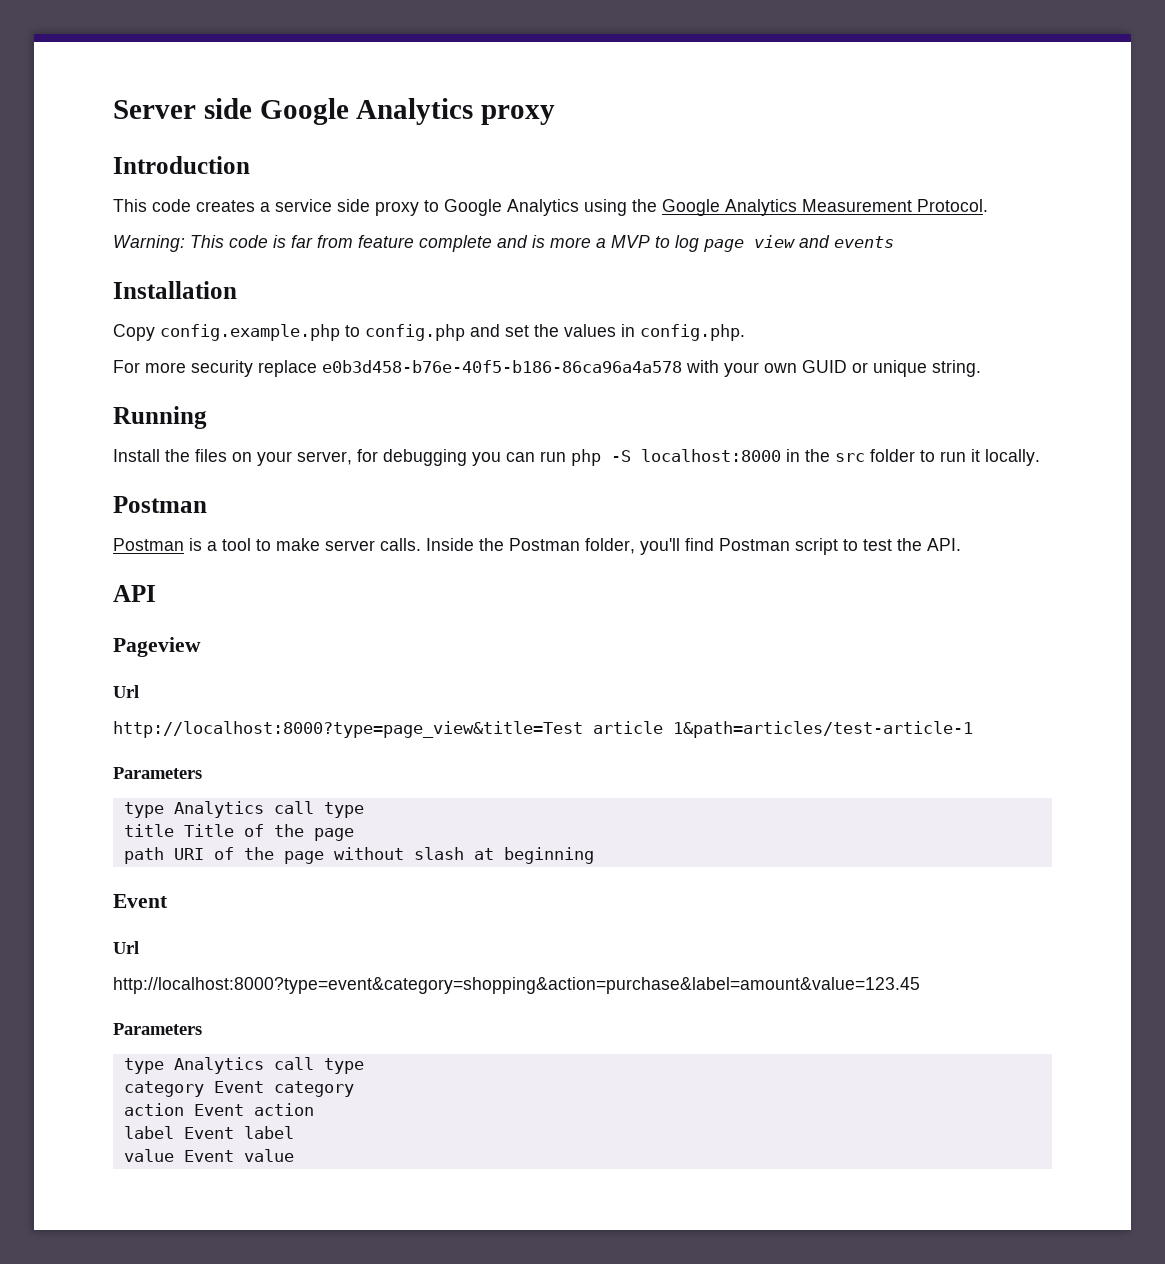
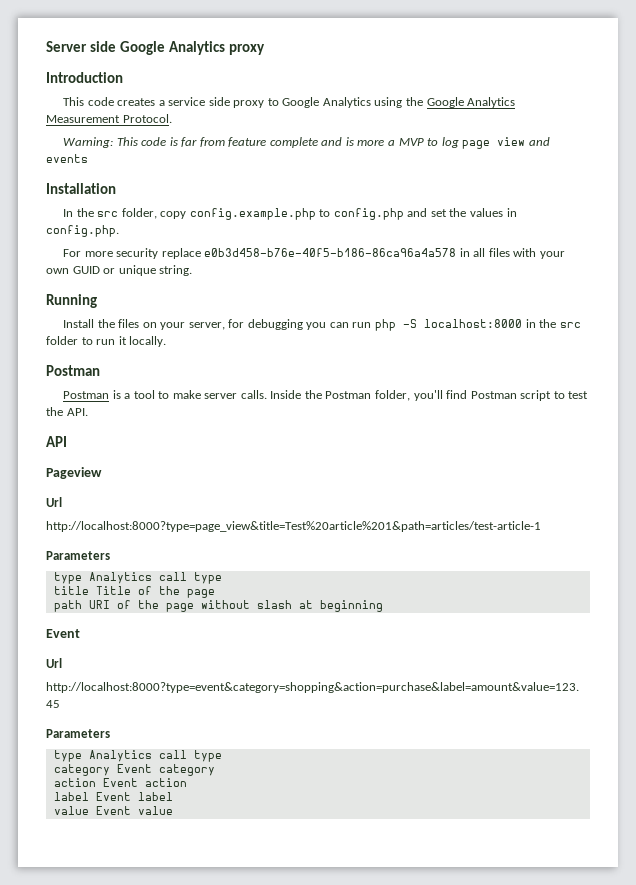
- Copy config.example.php to config.php and set the values in config.php.
+ In the src folder, copy config.example.php to config.php and set the values in config.php.
- For more security replace e0b3d458-b76e-40f5-b186-86ca96a4a578 with your own GUID or unique string.
+ For more security replace e0b3d458-b76e-40f5-b186-86ca96a4a578 in all files with your own GUID or unique string.
- http://localhost:8000?type=page_view&title=Test article 1&path=articles/test-article-1
+ http://localhost:8000?type=page_view&title=Test%20article%201&path=articles/test-article-1

